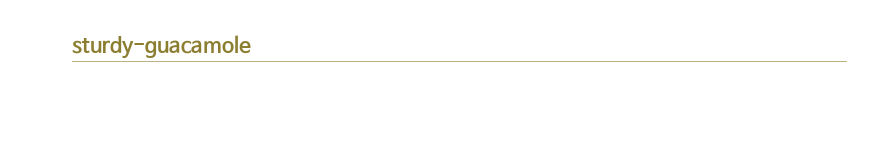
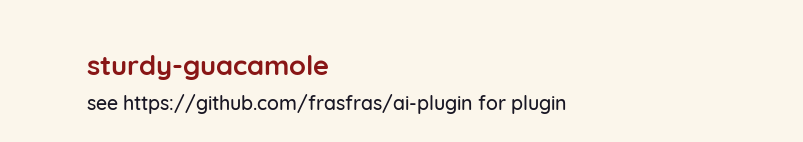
+ see https://github.com/frasfras/ai-plugin for plugin

